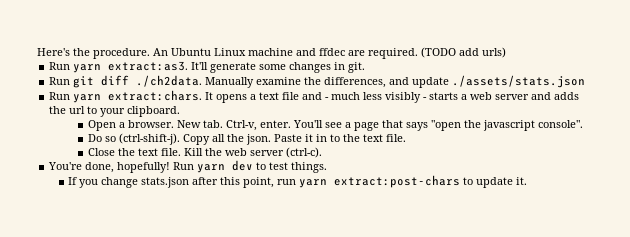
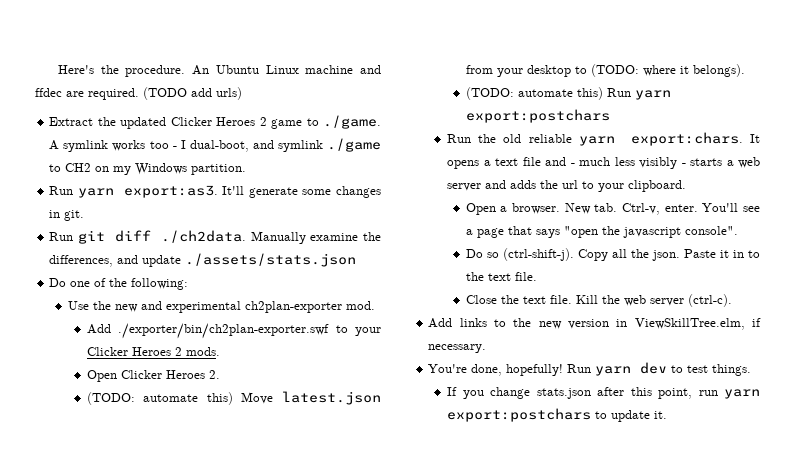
- Run yarn extract:as3.
+ Extract the updated Clicker Heroes 2 game to ./game. A symlink works too - I dual-boot, and symlink ./game to CH2 on my Windows partition.
+ Run yarn export:as3.
- Run yarn extract:chars.
+ Do one of the following:
+ Use the new and experimental ch2plan-exporter mod.
+ Add ./exporter/bin/ch2plan-exporter.swf to your Clicker Heroes 2 mods.
+ Open Clicker Heroes 2.
+ (TODO: automate this) Move latest.json from your desktop to (TODO: where it belongs).
+ (TODO: automate this) Run yarn export:postchars
+ Run the old reliable yarn export:chars.
+ Add links to the new version in ViewSkillTree.elm, if necessary.
- If you change stats.json after this point, run yarn extract:post-chars to update it.
+ If you change stats.json after this point, run yarn export:postchars to update it.

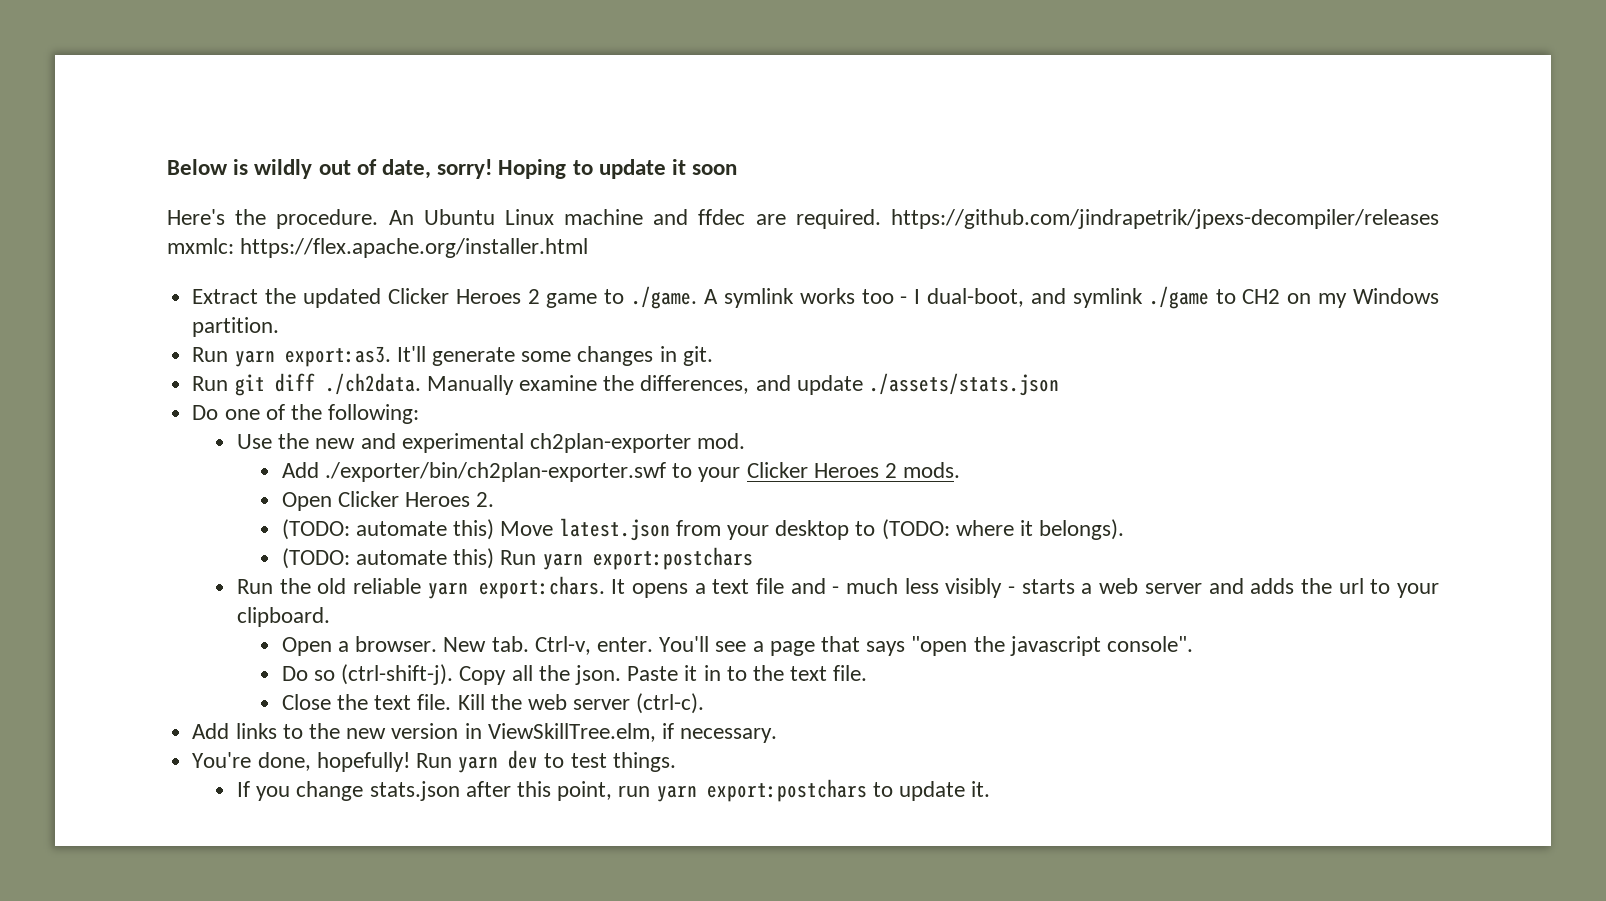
+ Below is wildly out of date, sorry! Hoping to update it soon
- An Ubuntu Linux machine and ffdec are required. (TODO add urls)
+ An Ubuntu Linux machine and ffdec are required. https://github.com/jindrapetrik/jpexs-decompiler/releases mxmlc: https://flex.apache.org/installer.html

